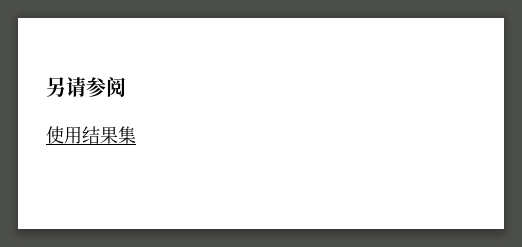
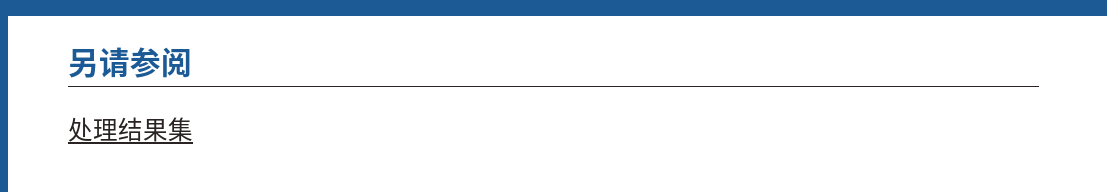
- 使用结果集
+ 处理结果集

